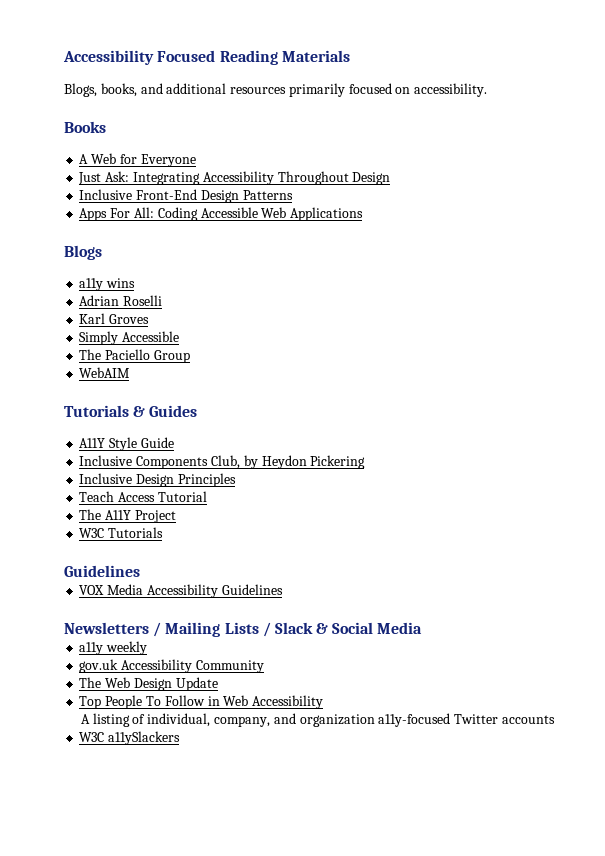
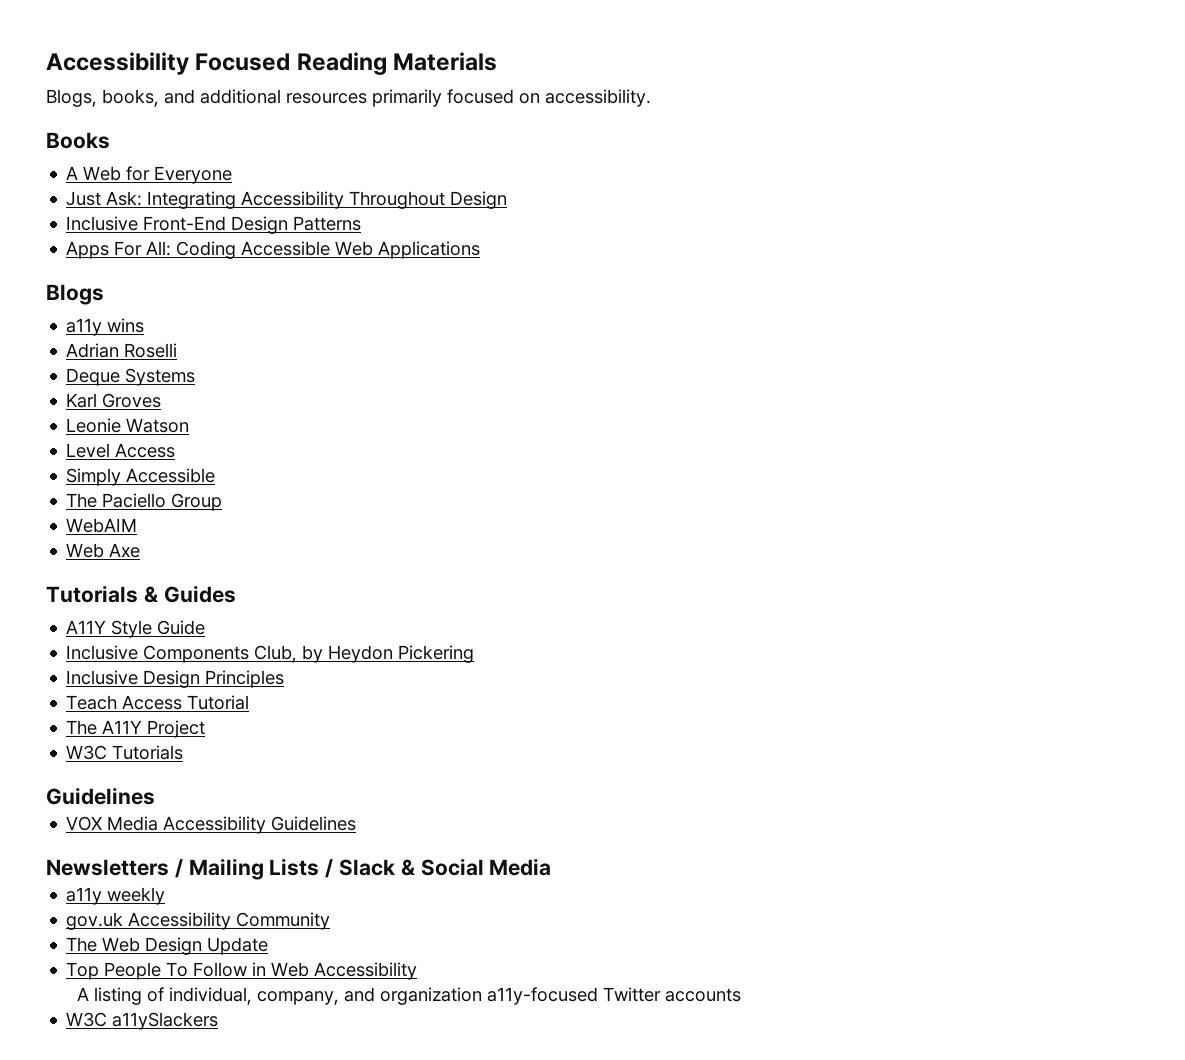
+ Deque Systems
+ Leonie Watson
+ Level Access
+ Web Axe

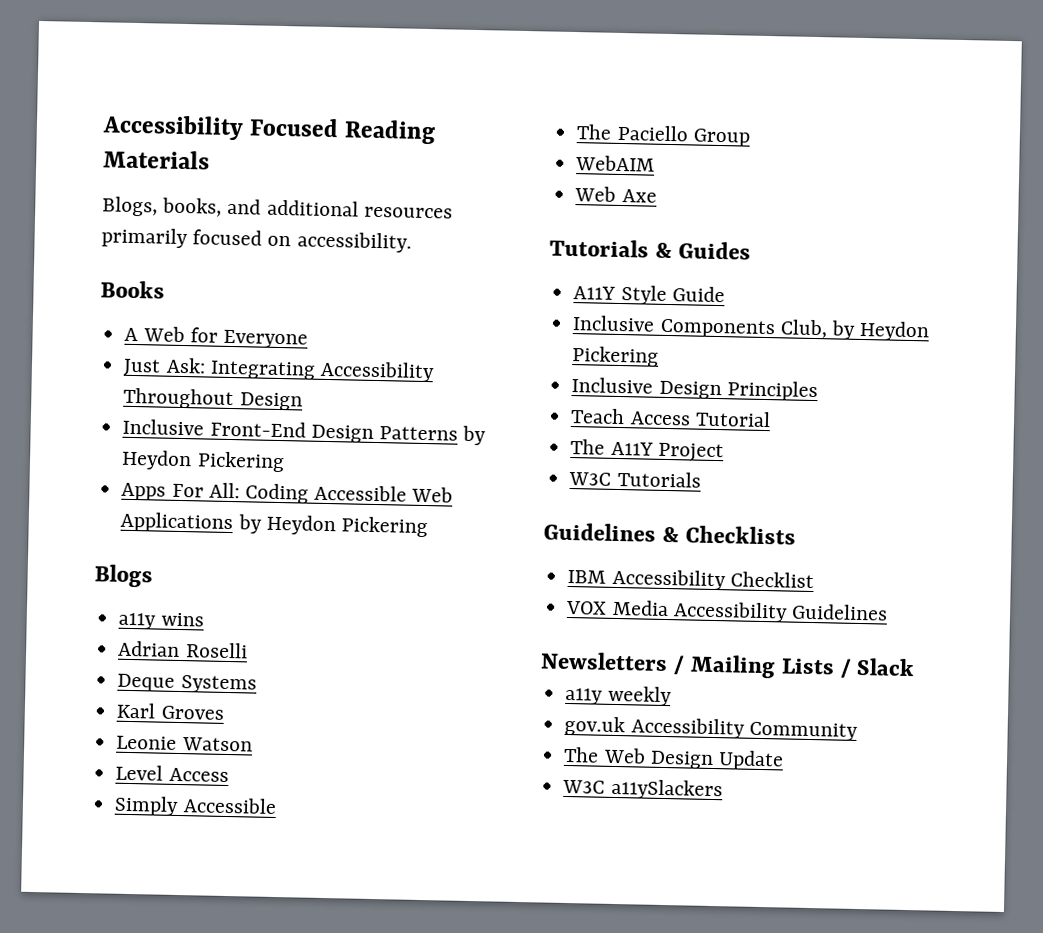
- Inclusive Front-End Design Patterns
+ Inclusive Front-End Design Patterns by Heydon Pickering
- Apps For All: Coding Accessible Web Applications
+ Apps For All: Coding Accessible Web Applications by Heydon Pickering
  W3C Tutorials
- Guidelines
+ Guidelines & Checklists
+ IBM Accessibility Checklist
- Newsletters / Mailing Lists / Slack & Social Media
+ Newsletters / Mailing Lists / Slack
- Top People To Follow in Web Accessibility
- A listing of individual, company, and organization a11y-focused Twitter accounts

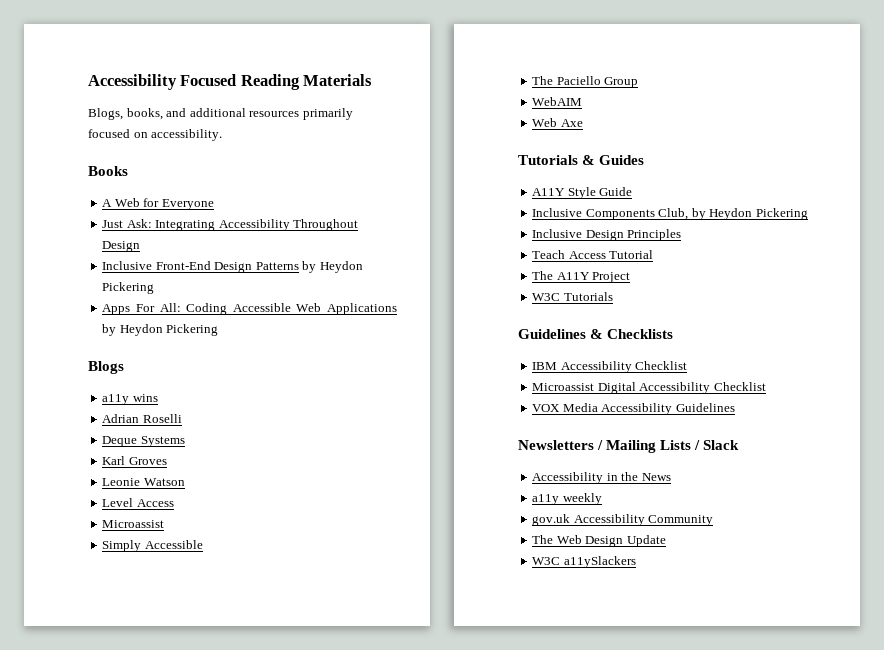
  Level Access
+ Microassist
+ Microassist Digital Accessibility Checklist
+ Accessibility in the News

